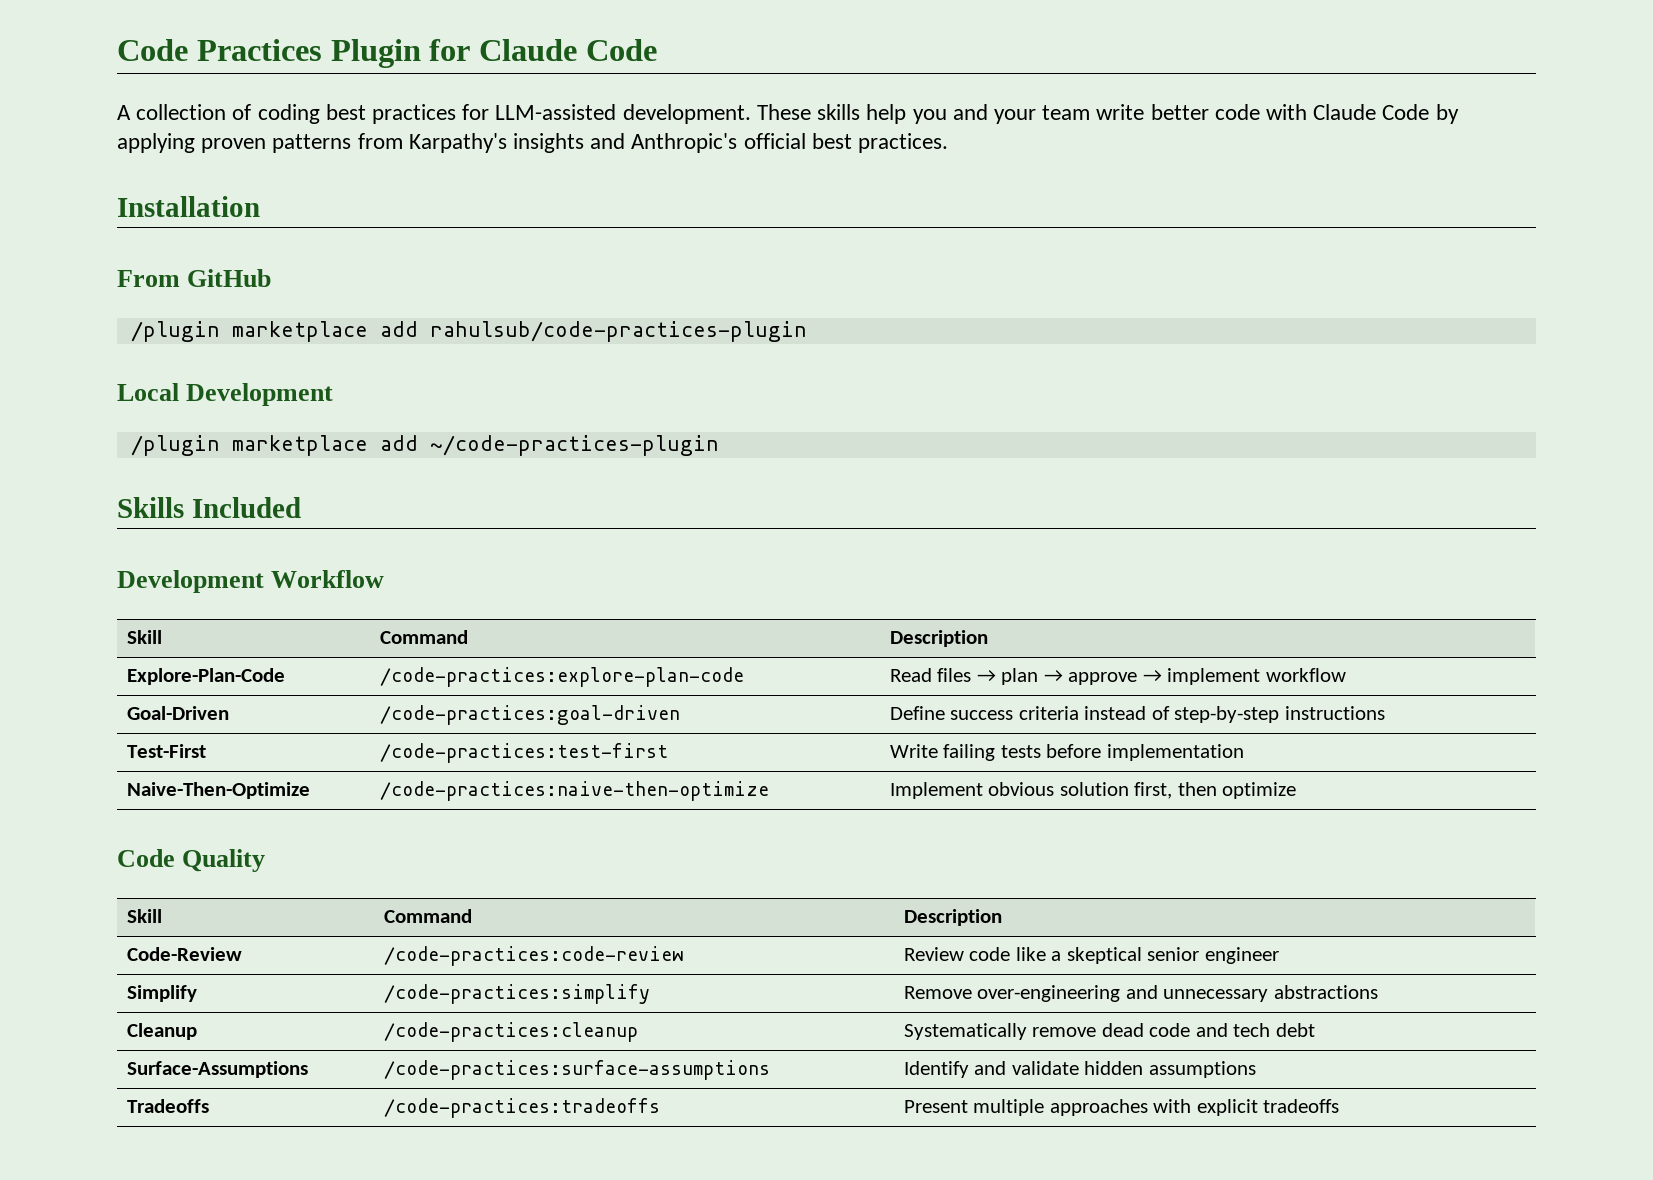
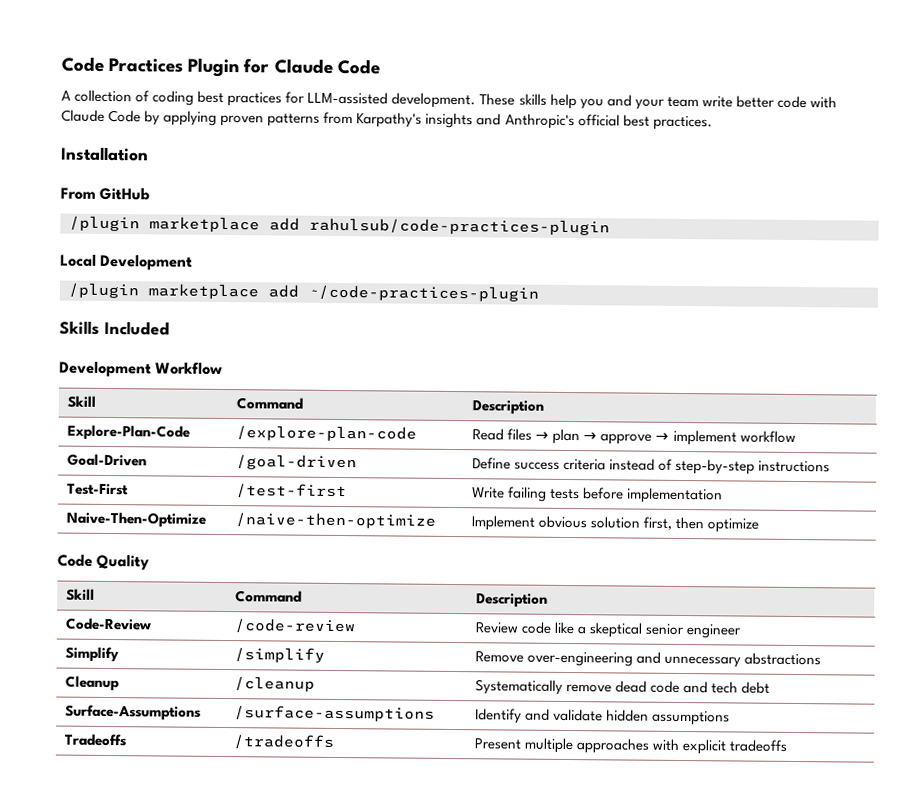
- Explore-Plan-Code | /code-practices:explore-plan-code | Read files → plan → approve → implement workflow
+ Explore-Plan-Code | /explore-plan-code | Read files → plan → approve → implement workflow
- Goal-Driven | /code-practices:goal-driven | Define success criteria instead of step-by-step instructions
+ Goal-Driven | /goal-driven | Define success criteria instead of step-by-step instructions
- Test-First | /code-practices:test-first | Write failing tests before implementation
+ Test-First | /test-first | Write failing tests before implementation
- Naive-Then-Optimize | /code-practices:naive-then-optimize | Implement obvious solution first, then optimize
+ Naive-Then-Optimize | /naive-then-optimize | Implement obvious solution first, then optimize
- Code-Review | /code-practices:code-review | Review code like a skeptical senior engineer
+ Code-Review | /code-review | Review code like a skeptical senior engineer
- Simplify | /code-practices:simplify | Remove over-engineering and unnecessary abstractions
+ Simplify | /simplify | Remove over-engineering and unnecessary abstractions
- Cleanup | /code-practices:cleanup | Systematically remove dead code and tech debt
+ Cleanup | /cleanup | Systematically remove dead code and tech debt
- Surface-Assumptions | /code-practices:surface-assumptions | Identify and validate hidden assumptions
+ Surface-Assumptions | /surface-assumptions | Identify and validate hidden assumptions
- Tradeoffs | /code-practices:tradeoffs | Present multiple approaches with explicit tradeoffs
+ Tradeoffs | /tradeoffs | Present multiple approaches with explicit tradeoffs

